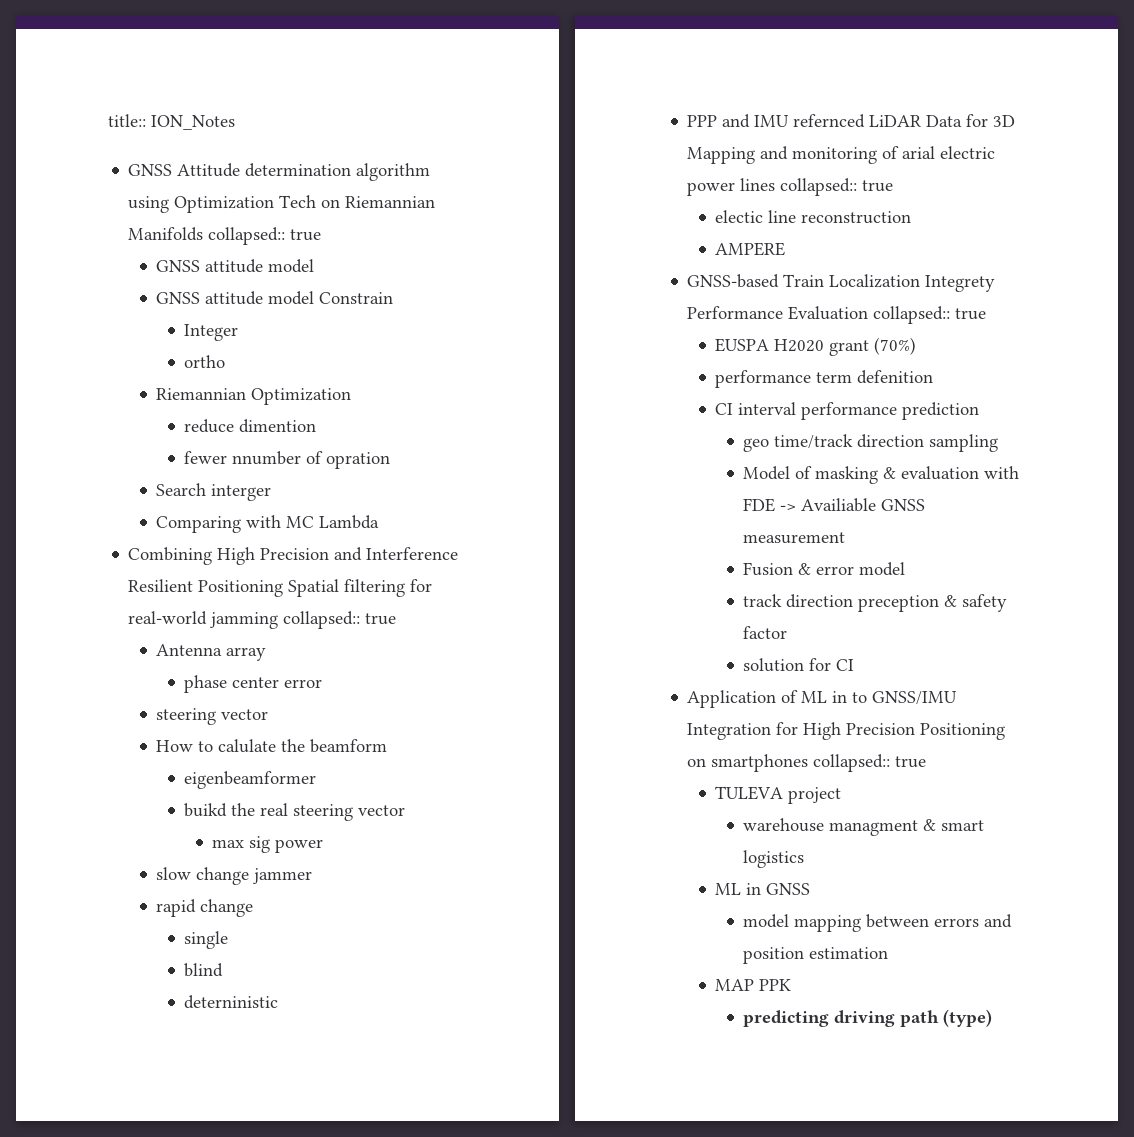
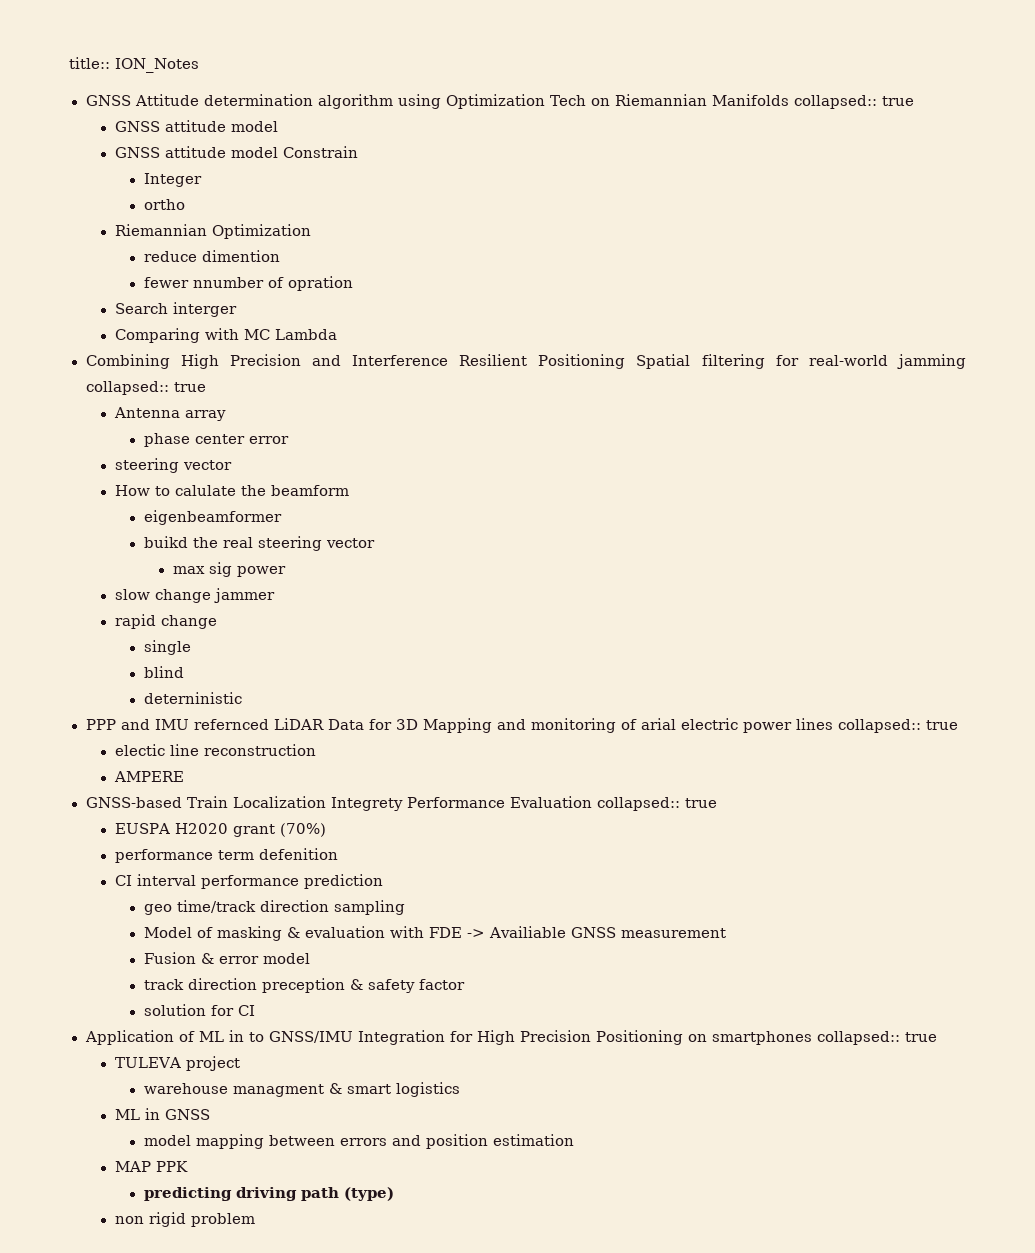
+ non rigid problem

